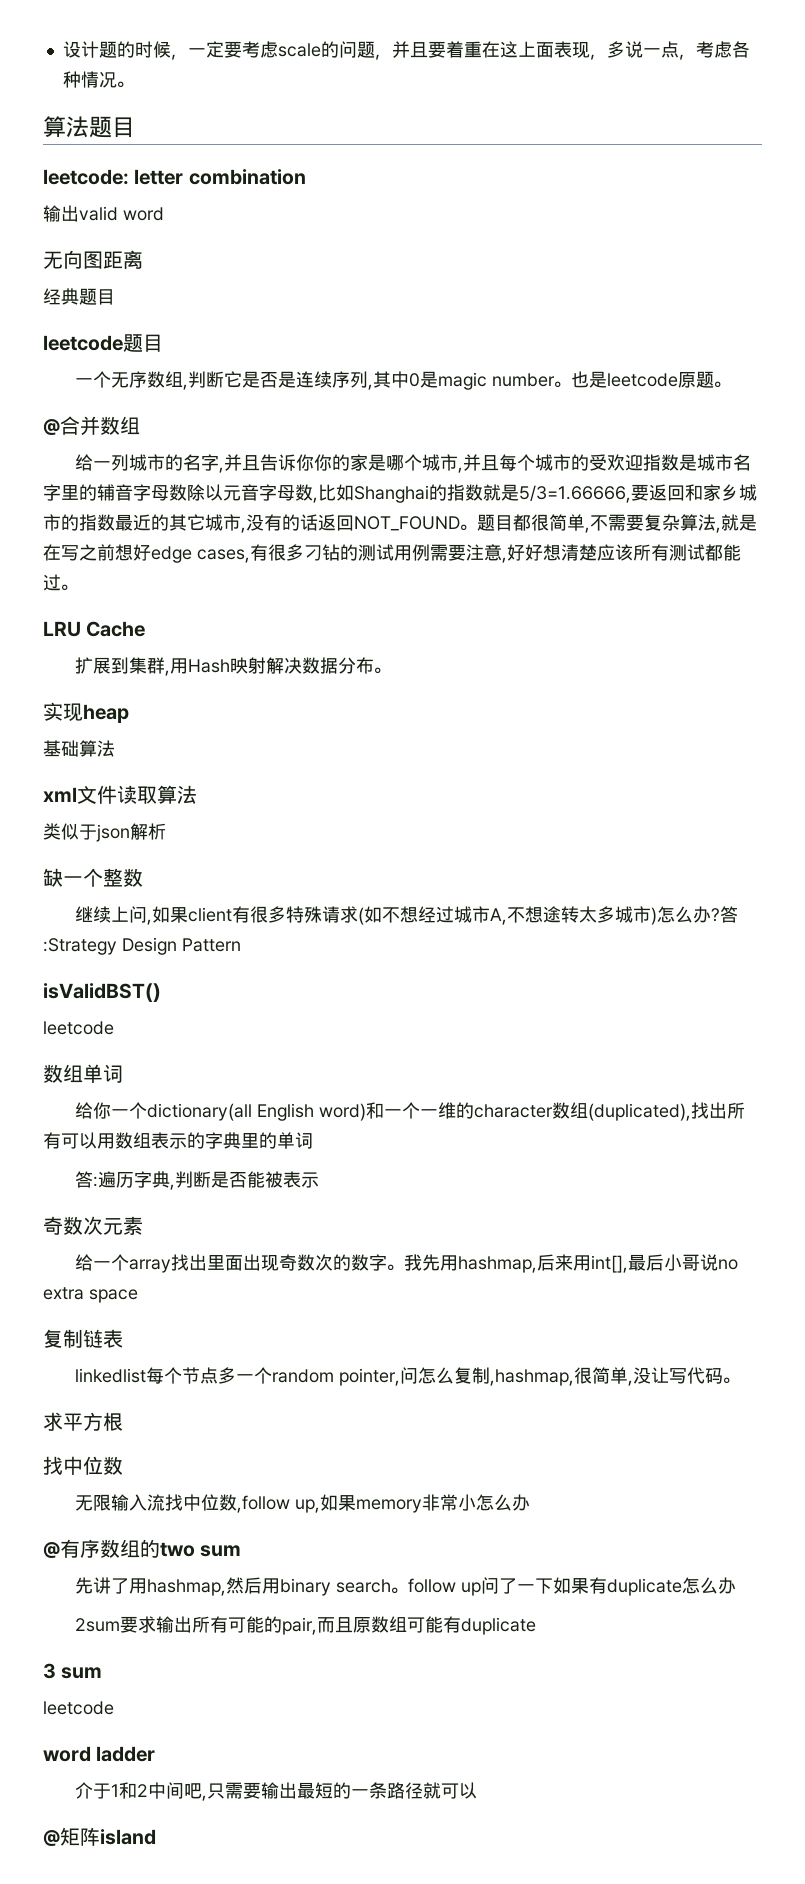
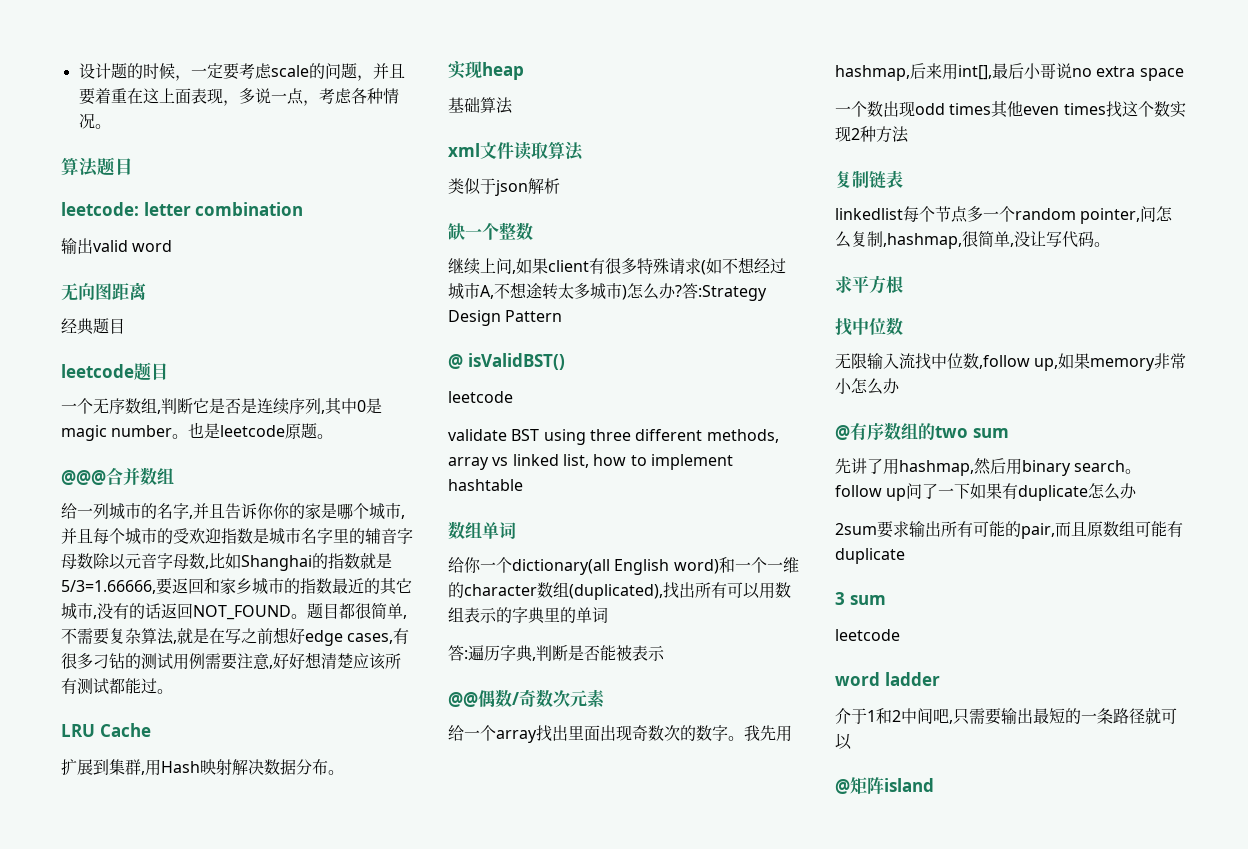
- @合并数组
+ @@@合并数组
- isValidBST()
+ @ isValidBST()
+ validate BST using three different methods, array vs linked list, how to implement hashtable
- 奇数次元素
+ @@偶数/奇数次元素
+ 一个数出现odd times其他even times找这个数实现2种方法

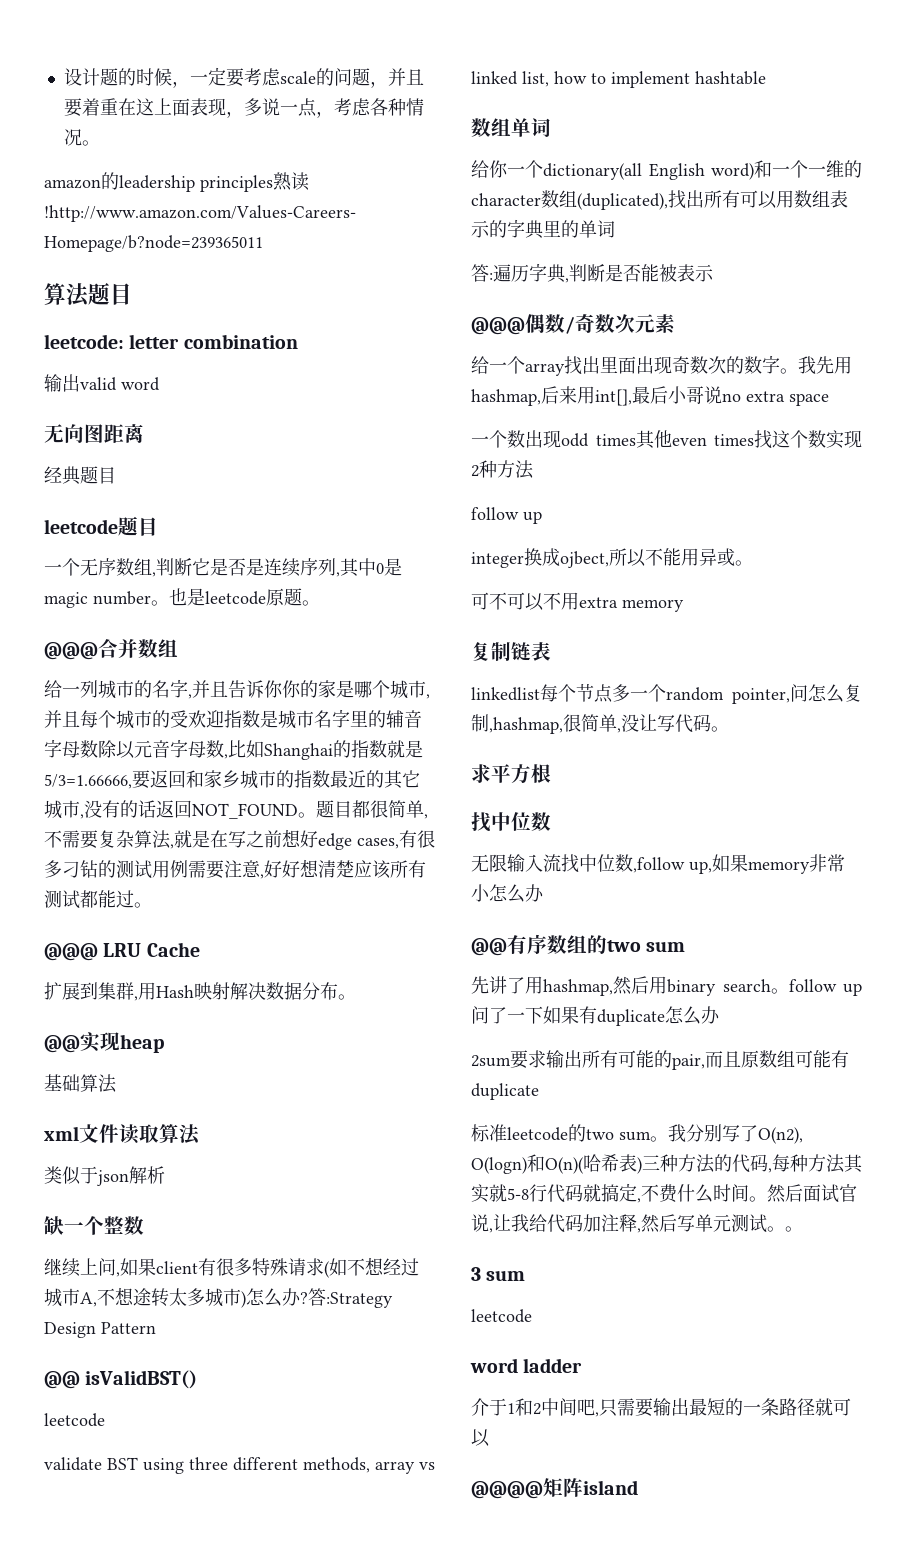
+ amazon的leadership principles熟读!http://www.amazon.com/Values-Careers- Homepage/b?node=239365011
- LRU Cache
+ @@@ LRU Cache
- 实现heap
+ @@实现heap
- @ isValidBST()
+ @@ isValidBST()
- @@偶数/奇数次元素
+ @@@偶数/奇数次元素
  一个数出现odd times其他even times找这个数实现2种方法
+ follow up
+ integer换成ojbect,所以不能用异或。
+ 可不可以不用extra memory
- @有序数组的two sum
+ @@有序数组的two sum
+ 标准leetcode的two sum。我分别写了O(n2), O(logn)和O(n)(哈希表)三种方法的代码,每种方法其实就5-8行代码就搞定,不费什么时间。然后面试官说,让我给代码加注释,然后写单元测试。。
- @矩阵island
+ @@@@矩阵island

